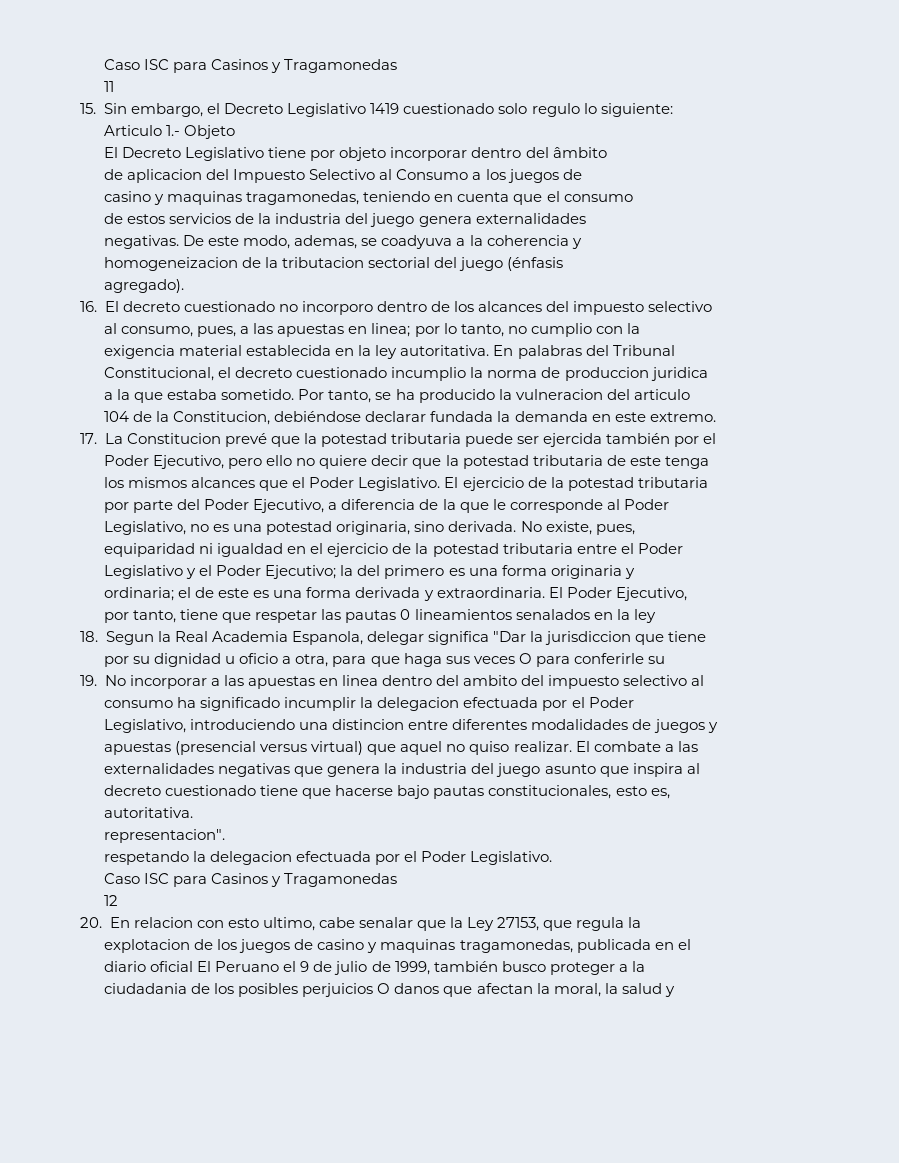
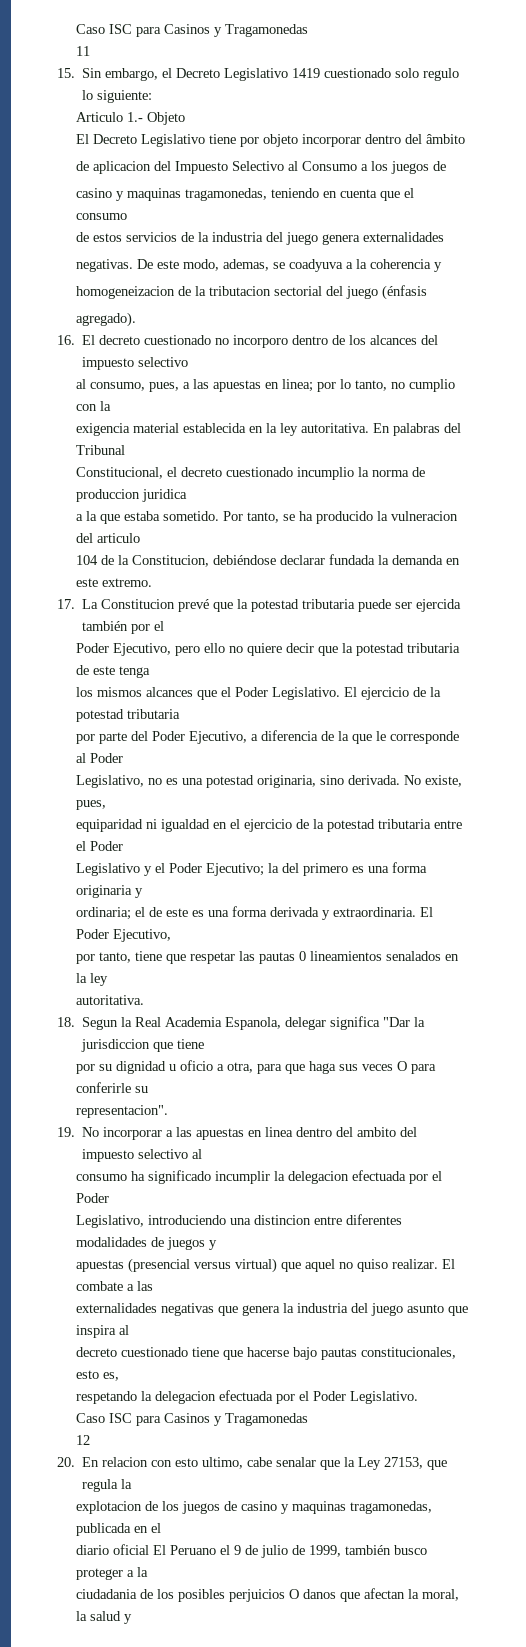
  por tanto, tiene que respetar las pautas 0 lineamientos senalados en la ley
+ autoritativa.
+ representacion".
  decreto cuestionado tiene que hacerse bajo pautas constitucionales, esto es,
- autoritativa.
- representacion".

